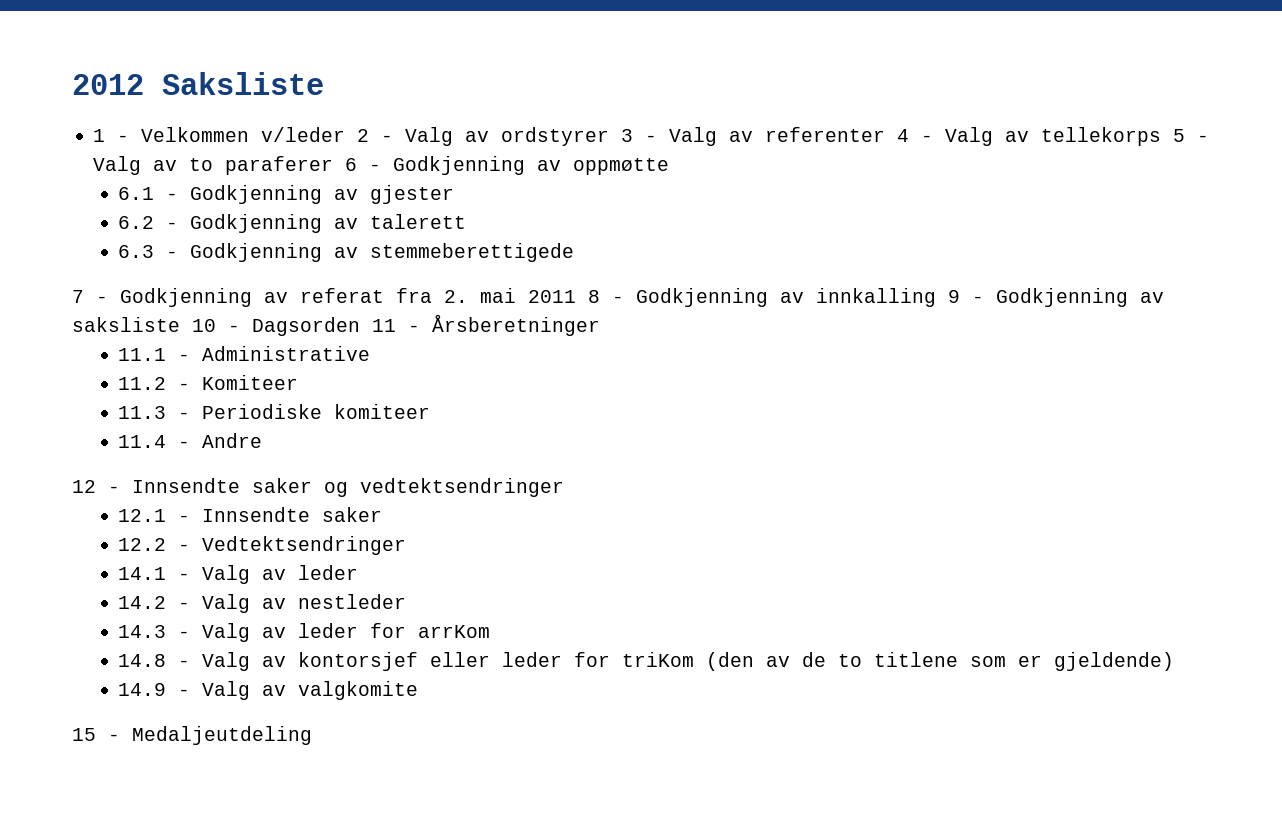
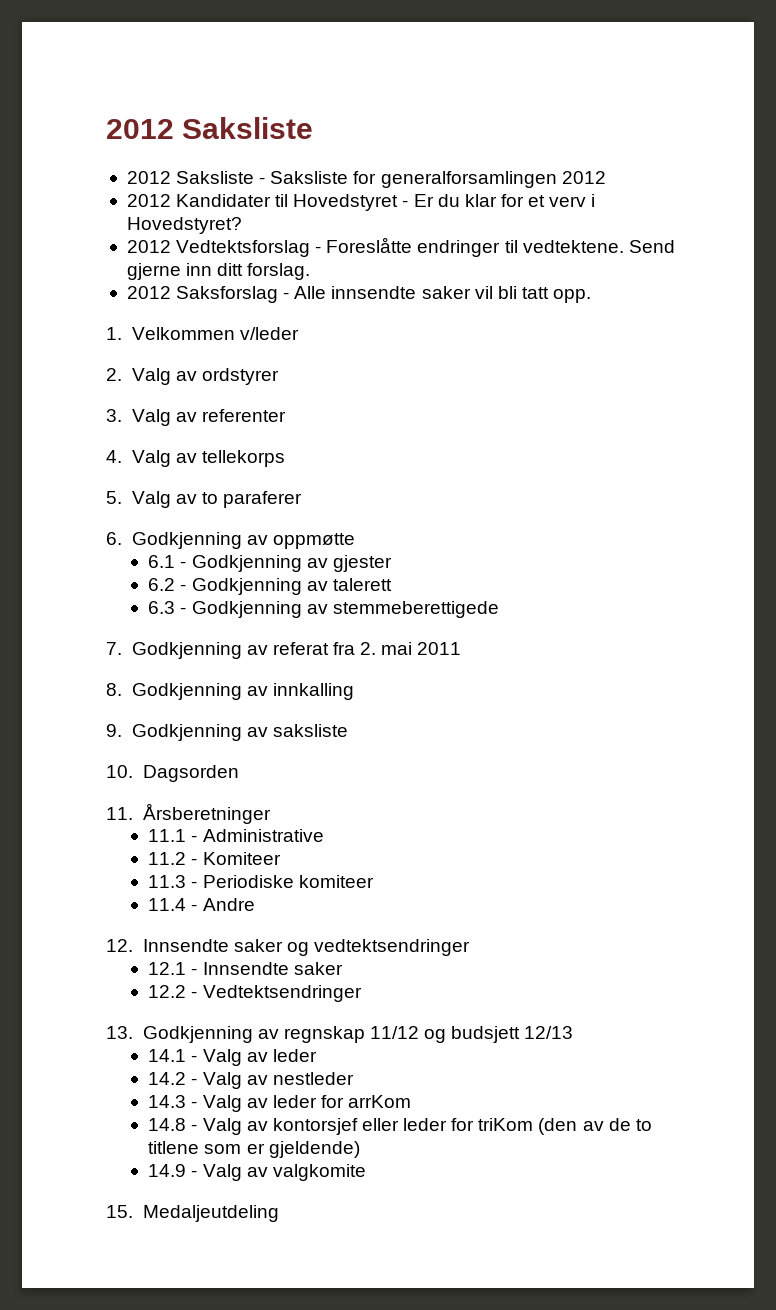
- 1 - Velkommen v/leder 2 - Valg av ordstyrer 3 - Valg av referenter 4 - Valg av tellekorps 5 - Valg av to paraferer 6 - Godkjenning av oppmøtte
+ 2012 Saksliste - Saksliste for generalforsamlingen 2012
+ 2012 Kandidater til Hovedstyret - Er du klar for et verv i Hovedstyret?
+ 2012 Vedtektsforslag - Foreslåtte endringer til vedtektene. Send gjerne inn ditt forslag.
+ 2012 Saksforslag - Alle innsendte saker vil bli tatt opp.
+ 1. Velkommen v/leder
+ 2. Valg av ordstyrer
+ 3. Valg av referenter
+ 4. Valg av tellekorps
+ 5. Valg av to paraferer
+ 6. Godkjenning av oppmøtte
- 7 - Godkjenning av referat fra 2. mai 2011 8 - Godkjenning av innkalling 9 - Godkjenning av saksliste 10 - Dagsorden 11 - Årsberetninger
+ 7. Godkjenning av referat fra 2. mai 2011
+ 8. Godkjenning av innkalling
+ 9. Godkjenning av saksliste
+ 10. Dagsorden
+ 11. Årsberetninger
- 12 - Innsendte saker og vedtektsendringer
+ 12. Innsendte saker og vedtektsendringer
+ 13. Godkjenning av regnskap 11/12 og budsjett 12/13
- 15 - Medaljeutdeling
+ 15. Medaljeutdeling

